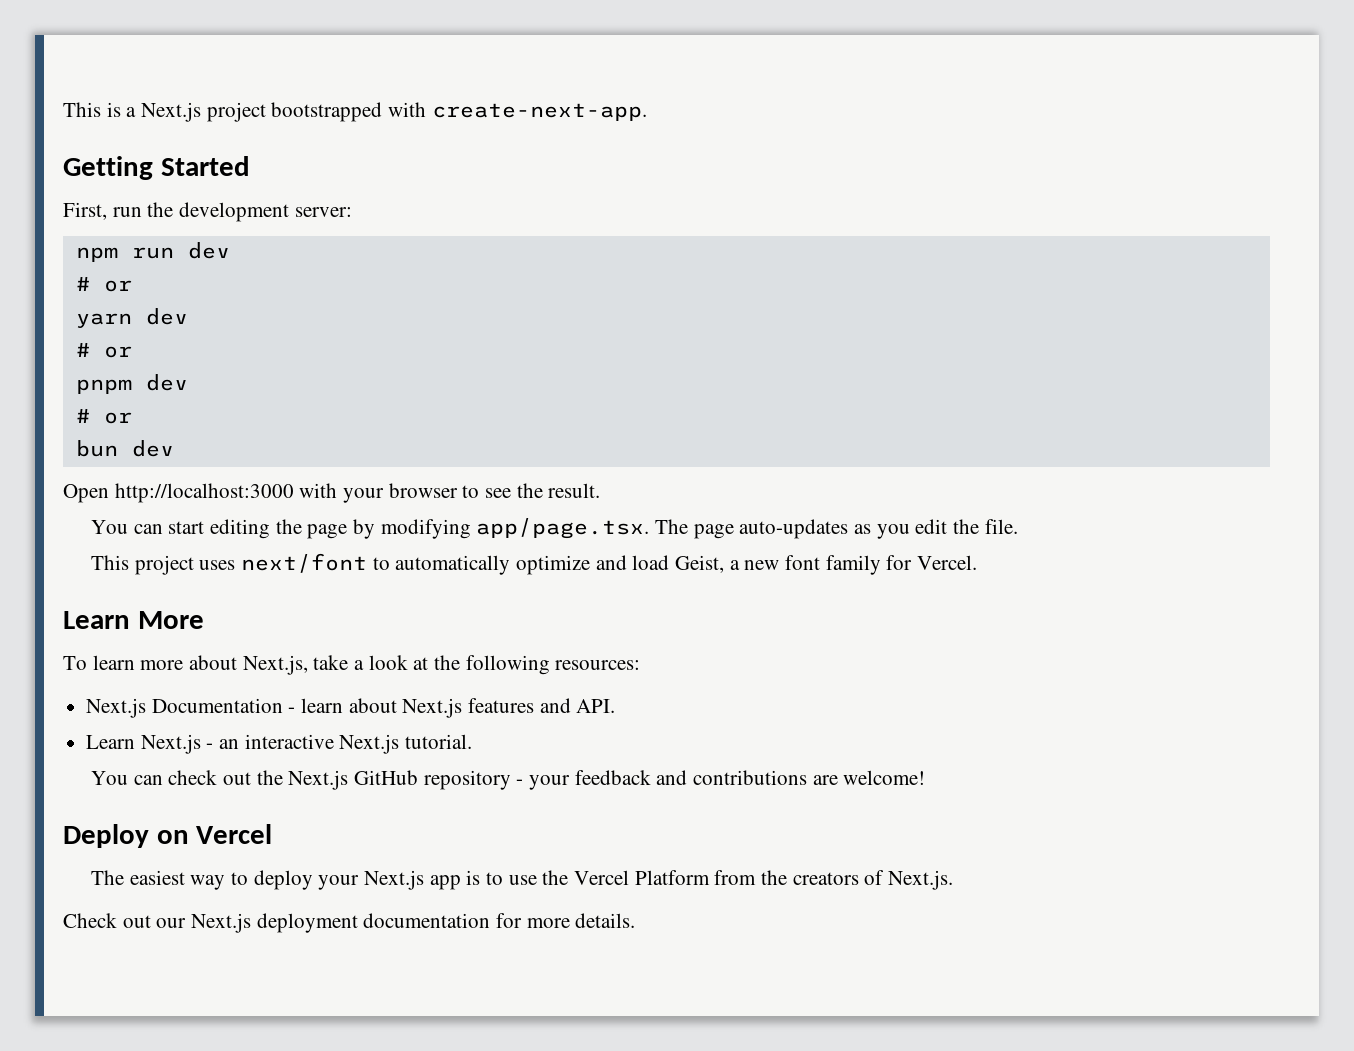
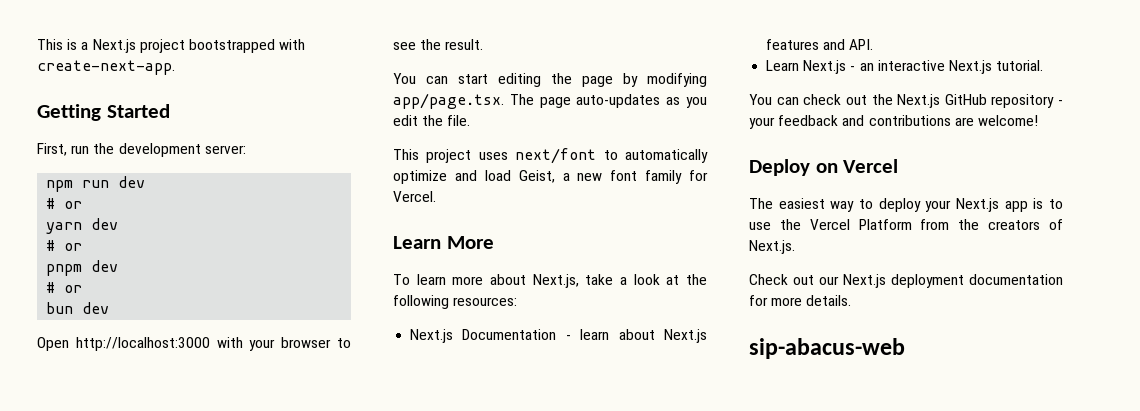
+ sip-abacus-web

